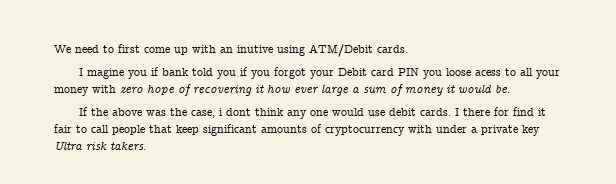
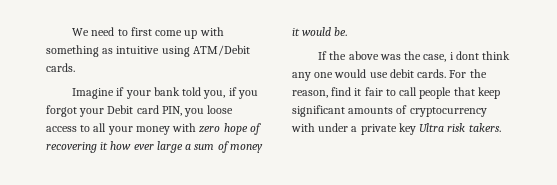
- We need to first come up with an inutive using ATM/Debit cards.
+ We need to first come up with something as intuitive using ATM/Debit cards.
- I magine you if bank told you if you forgot your Debit card PIN you loose acess to all your money with zero hope of recovering it how ever large a sum of money it would be.
+ Imagine if your bank told you, if you forgot your Debit card PIN, you loose access to all your money with zero hope of recovering it how ever large a sum of money it would be.
- I there for find it fair to call people that keep significant amounts of cryptocurrency with under a private key Ultra risk takers.
+ For the reason, find it fair to call people that keep significant amounts of cryptocurrency with under a private key Ultra risk takers.

